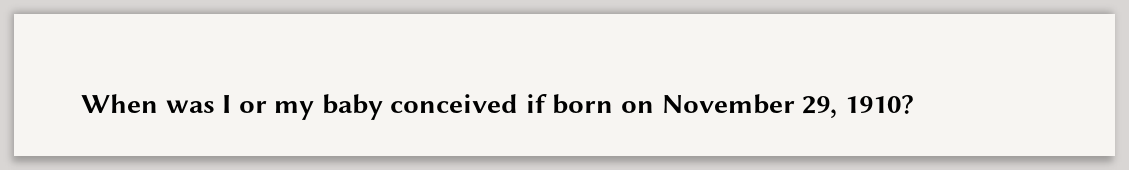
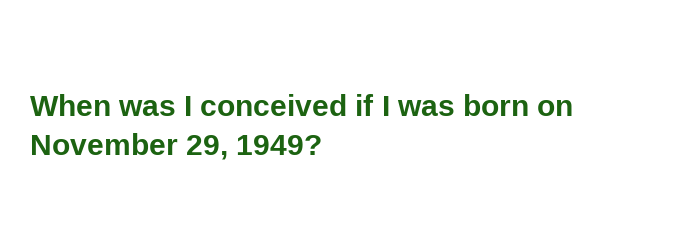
- When was I or my baby conceived if born on November 29, 1910?
+ When was I conceived if I was born on November 29, 1949?

